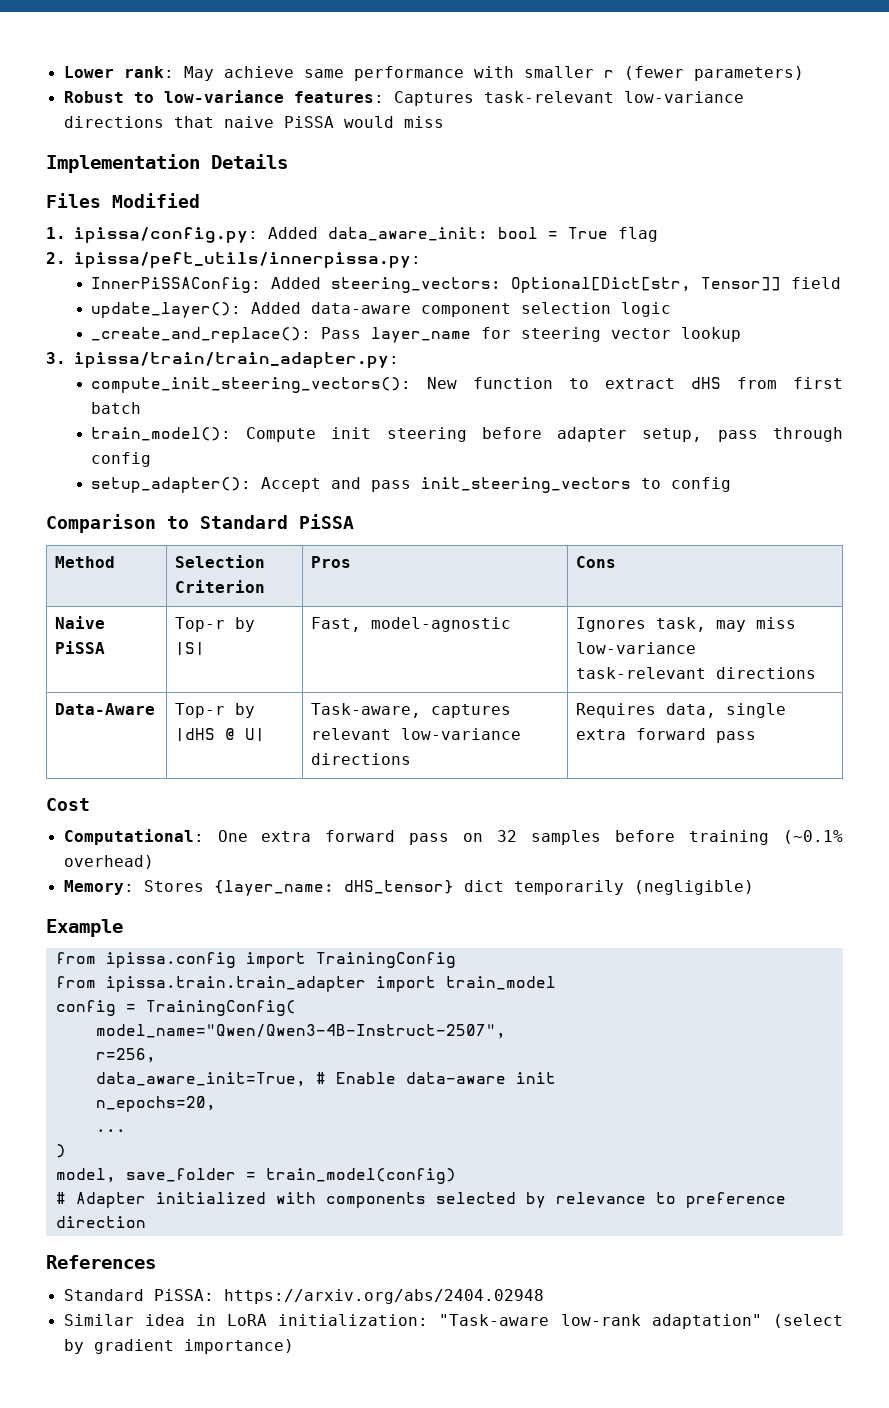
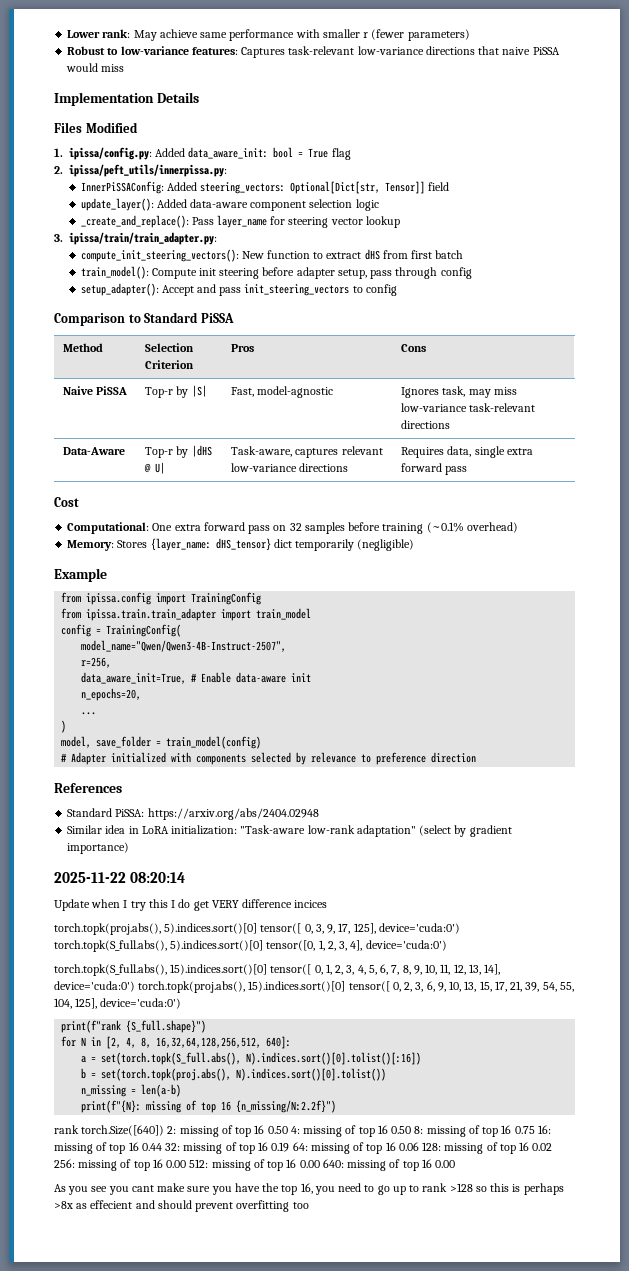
+ 2025-11-22 08:20:14
+ Update when I try this I do get VERY difference incices
+ torch.topk(proj.abs(), 5).indices.sort()[0] tensor([ 0, 3, 9, 17, 125], device='cuda:0') torch.topk(S_full.abs(), 5).indices.sort()[0] tensor([0, 1, 2, 3, 4], device='cuda:0')
+ torch.topk(S_full.abs(), 15).indices.sort()[0] tensor([ 0, 1, 2, 3, 4, 5, 6, 7, 8, 9, 10, 11, 12, 13, 14], device='cuda:0') torch.topk(proj.abs(), 15).indices.sort()[0] tensor([ 0, 2, 3, 6, 9, 10, 13, 15, 17, 21, 39, 54, 55, 104, 125], device='cuda:0')
+ print(f"rank {S_full.shape}")
+ for N in [2, 4, 8, 16,32,64,128,256,512, 640]:
+ a = set(torch.topk(S_full.abs(), N).indices.sort()[0].tolist()[:16])
+ b = set(torch.topk(proj.abs(), N).indices.sort()[0].tolist())
+ n_missing = len(a-b)
+ print(f"{N}: missing of top 16 {n_missing/N:2.2f}")
+ rank torch.Size([640]) 2: missing of top 16 0.50 4: missing of top 16 0.50 8: missing of top 16 0.75 16: missing of top 16 0.44 32: missing of top 16 0.19 64: missing of top 16 0.06 128: missing of top 16 0.02 256: missing of top 16 0.00 512: missing of top 16 0.00 640: missing of top 16 0.00
+ As you see you cant make sure you have the top 16, you need to go up to rank >128 so this is perhaps >8x as effecient and should prevent overfitting too

